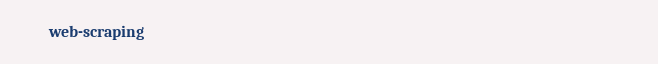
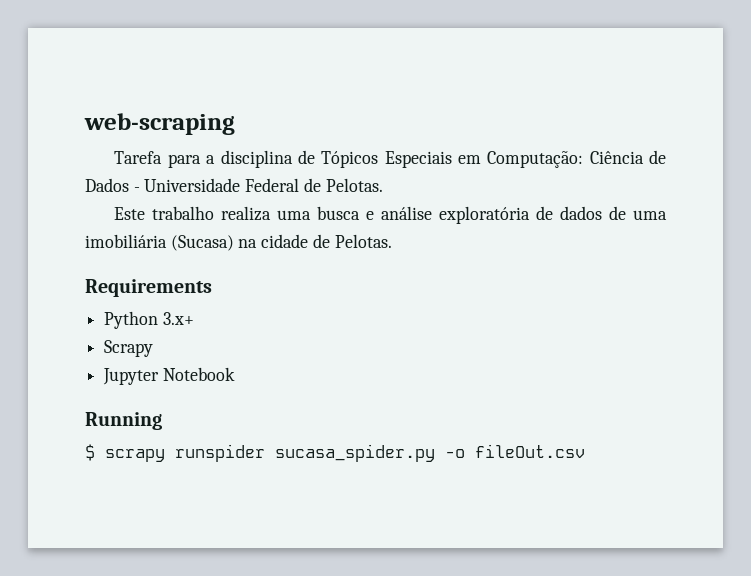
+ Tarefa para a disciplina de Tópicos Especiais em Computação: Ciência de Dados - Universidade Federal de Pelotas.
+ Este trabalho realiza uma busca e análise exploratória de dados de uma imobiliária (Sucasa) na cidade de Pelotas.
+ Requirements
+ Python 3.x+
+ Scrapy
+ Jupyter Notebook
+ Running
+ $ scrapy runspider sucasa_spider.py -o fileOut.csv

